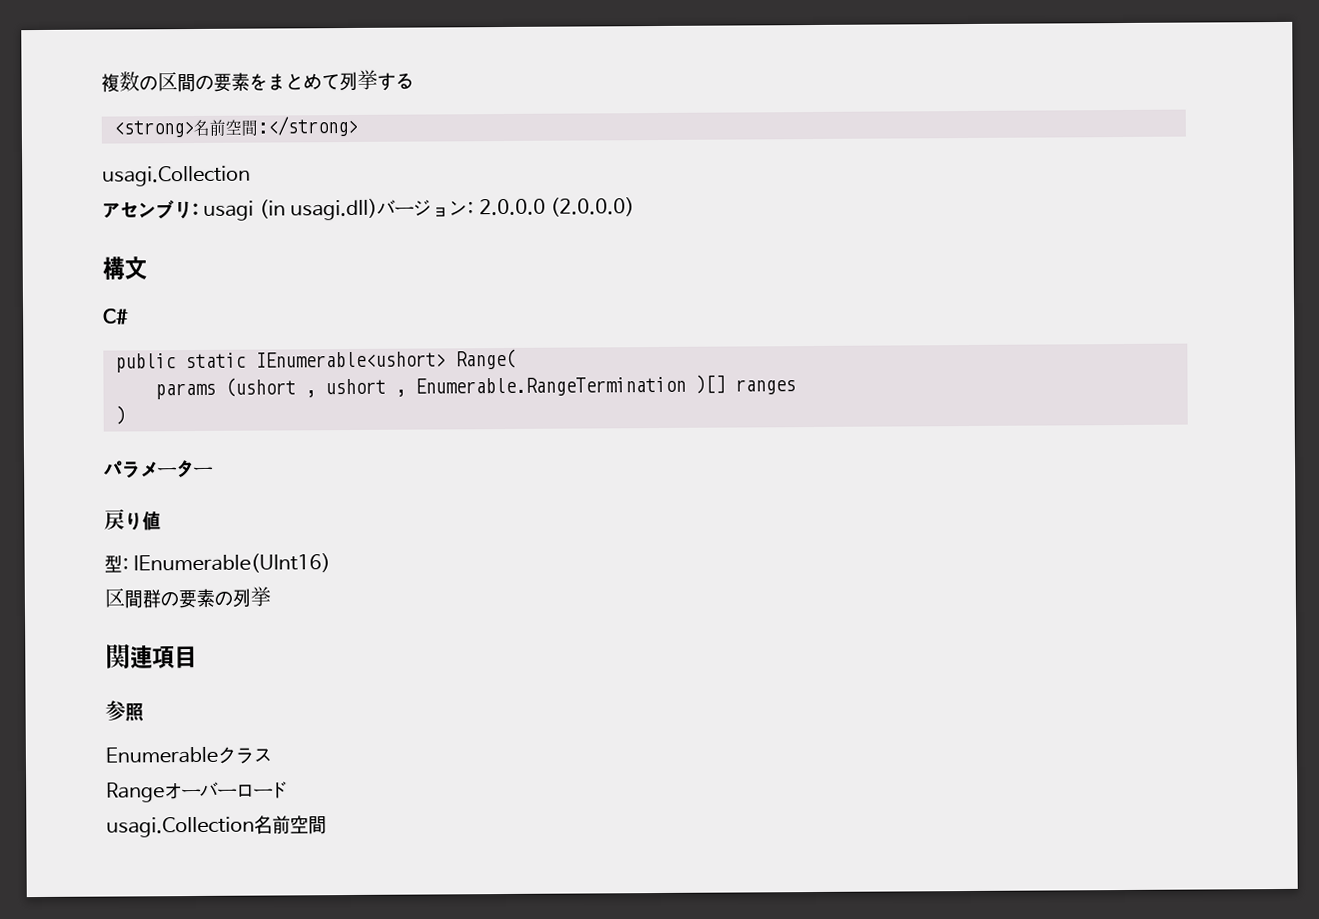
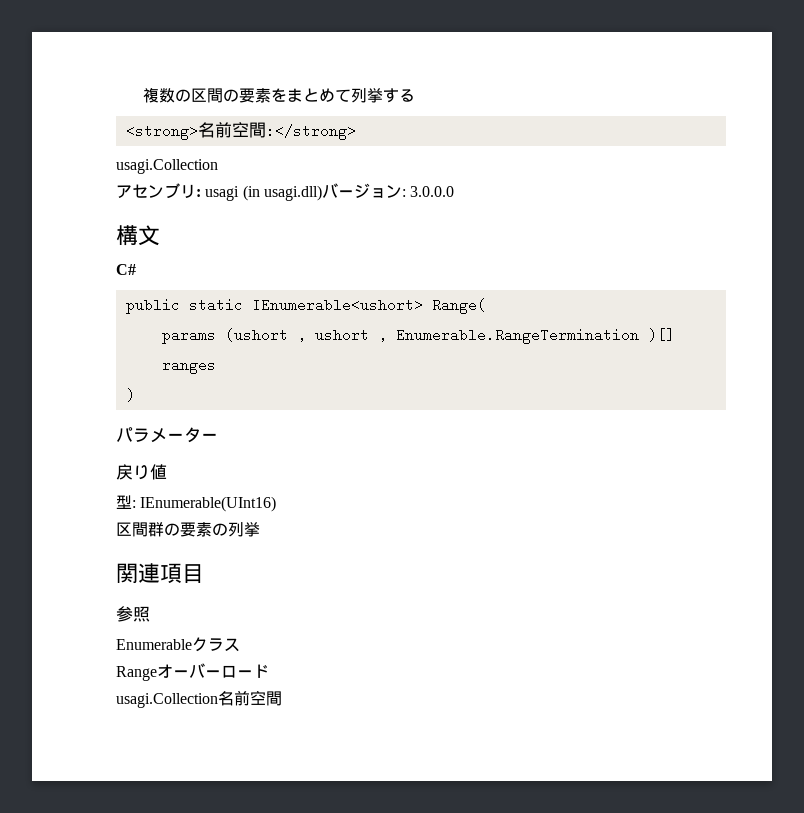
- アセンブリ: usagi (in usagi.dll)バージョン: 2.0.0.0 (2.0.0.0)
+ アセンブリ: usagi (in usagi.dll)バージョン: 3.0.0.0

